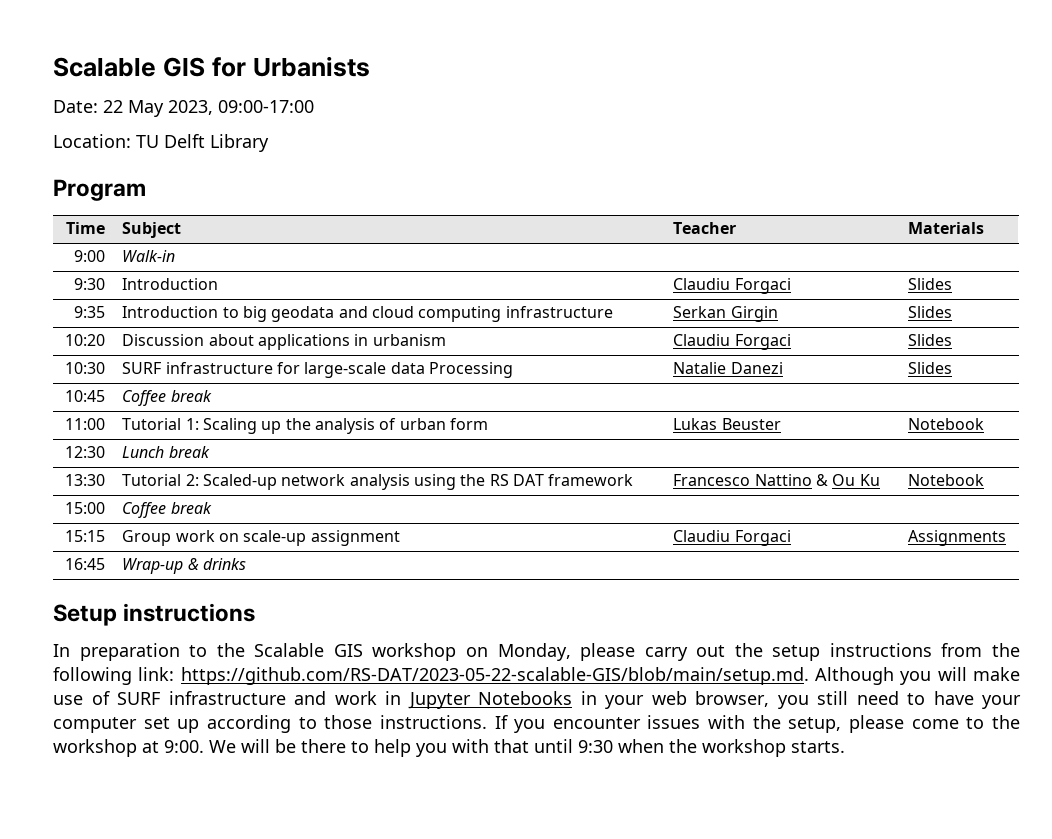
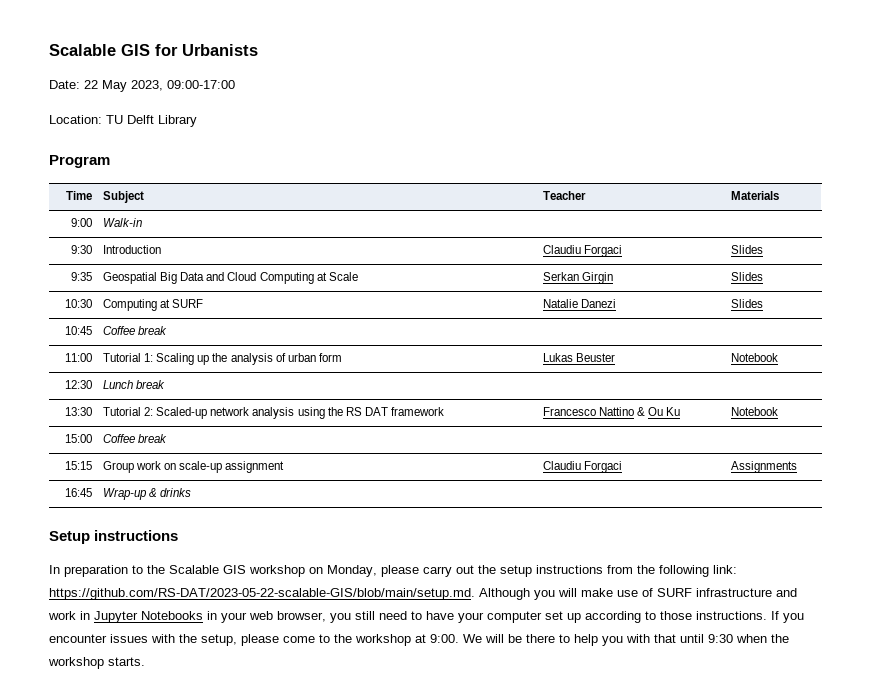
- 9:35 | Introduction to big geodata and cloud computing infrastructure | Serkan Girgin | Slides
- 10:20 | Discussion about applications in urbanism | Claudiu Forgaci | Slides
+ 9:35 | Geospatial Big Data and Cloud Computing at Scale | Serkan Girgin | Slides
- 10:30 | SURF infrastructure for large-scale data Processing | Natalie Danezi | Slides
+ 10:30 | Computing at SURF | Natalie Danezi | Slides

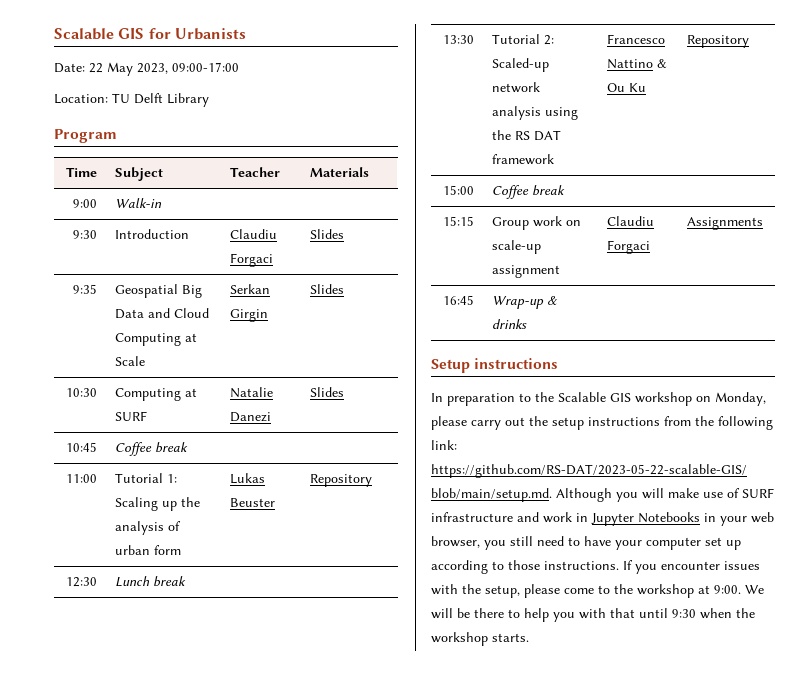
- 11:00 | Tutorial 1: Scaling up the analysis of urban form | Lukas Beuster | Notebook
+ 11:00 | Tutorial 1: Scaling up the analysis of urban form | Lukas Beuster | Repository
- 13:30 | Tutorial 2: Scaled-up network analysis using the RS DAT framework | Francesco Nattino & Ou Ku | Notebook
+ 13:30 | Tutorial 2: Scaled-up network analysis using the RS DAT framework | Francesco Nattino & Ou Ku | Repository

